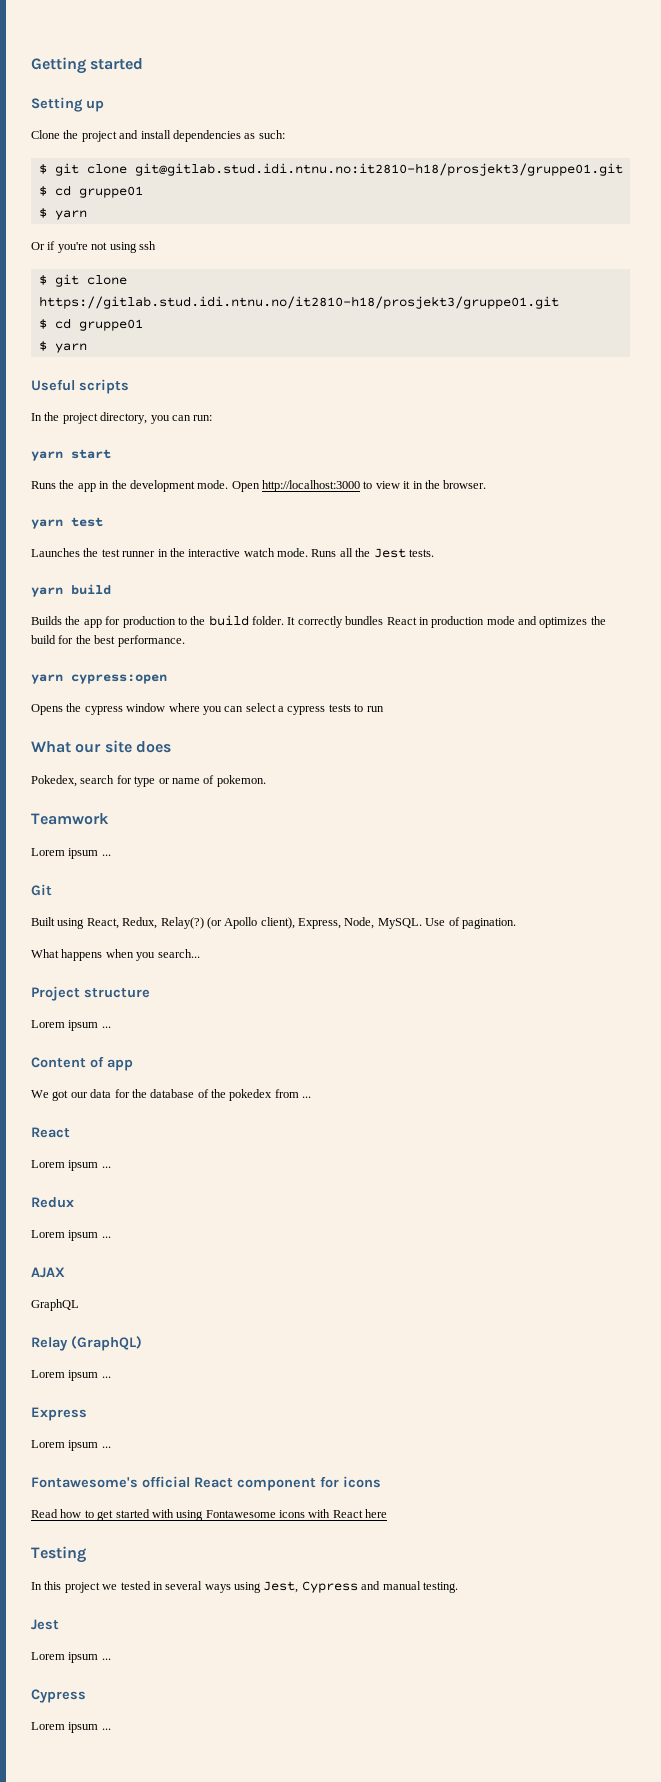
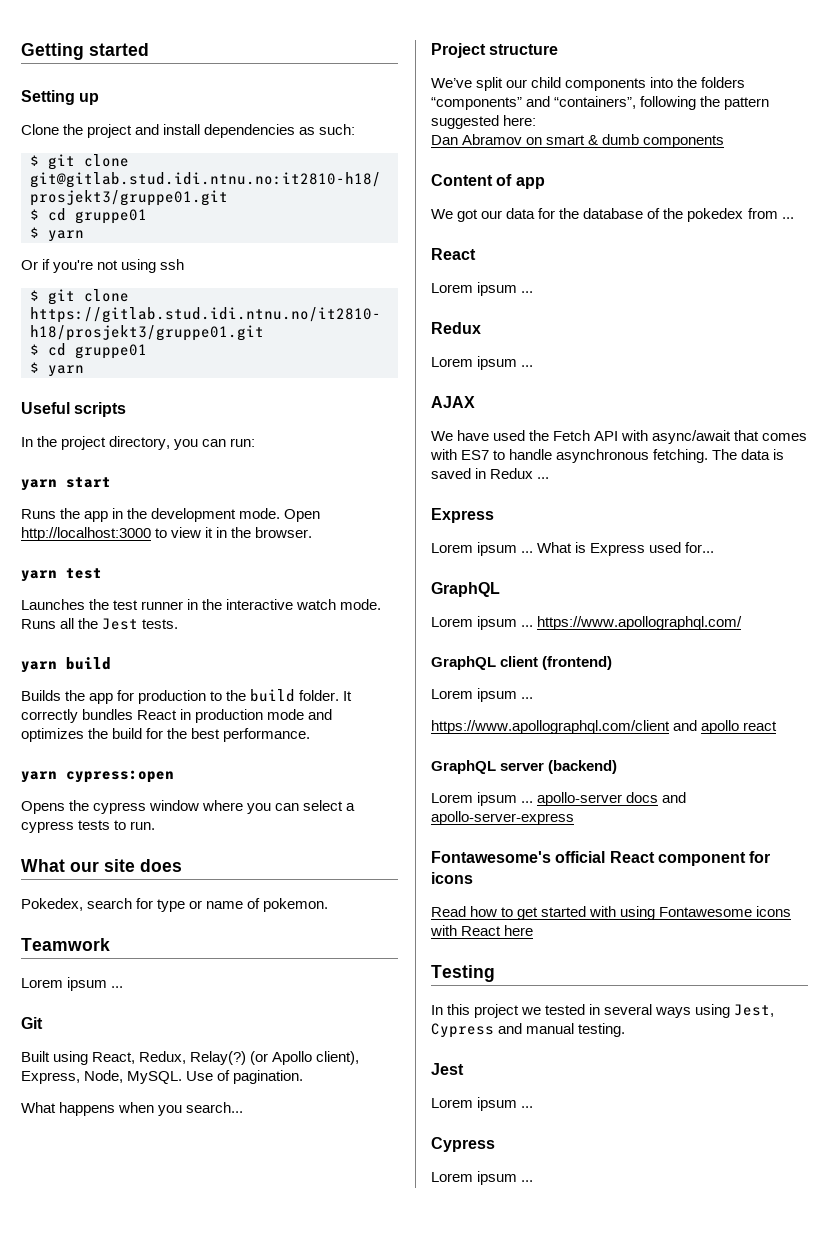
- Opens the cypress window where you can select a cypress tests to run
+ Opens the cypress window where you can select a cypress tests to run.
  Project structure
- Lorem ipsum ...
+ We’ve split our child components into the folders “components” and “containers”, following the pattern suggested here:
+ Dan Abramov on smart & dumb components
- GraphQL
- Relay (GraphQL)
- Lorem ipsum ...
+ We have used the Fetch API with async/await that comes with ES7 to handle asynchronous fetching. The data is saved in Redux ...
+ What is Express used for...
+ GraphQL
+ Lorem ipsum ... https://www.apollographql.com/
+ GraphQL client (frontend)
+ Lorem ipsum ...
+ https://www.apollographql.com/client and apollo react
+ GraphQL server (backend)
+ Lorem ipsum ... apollo-server docs and apollo-server-express

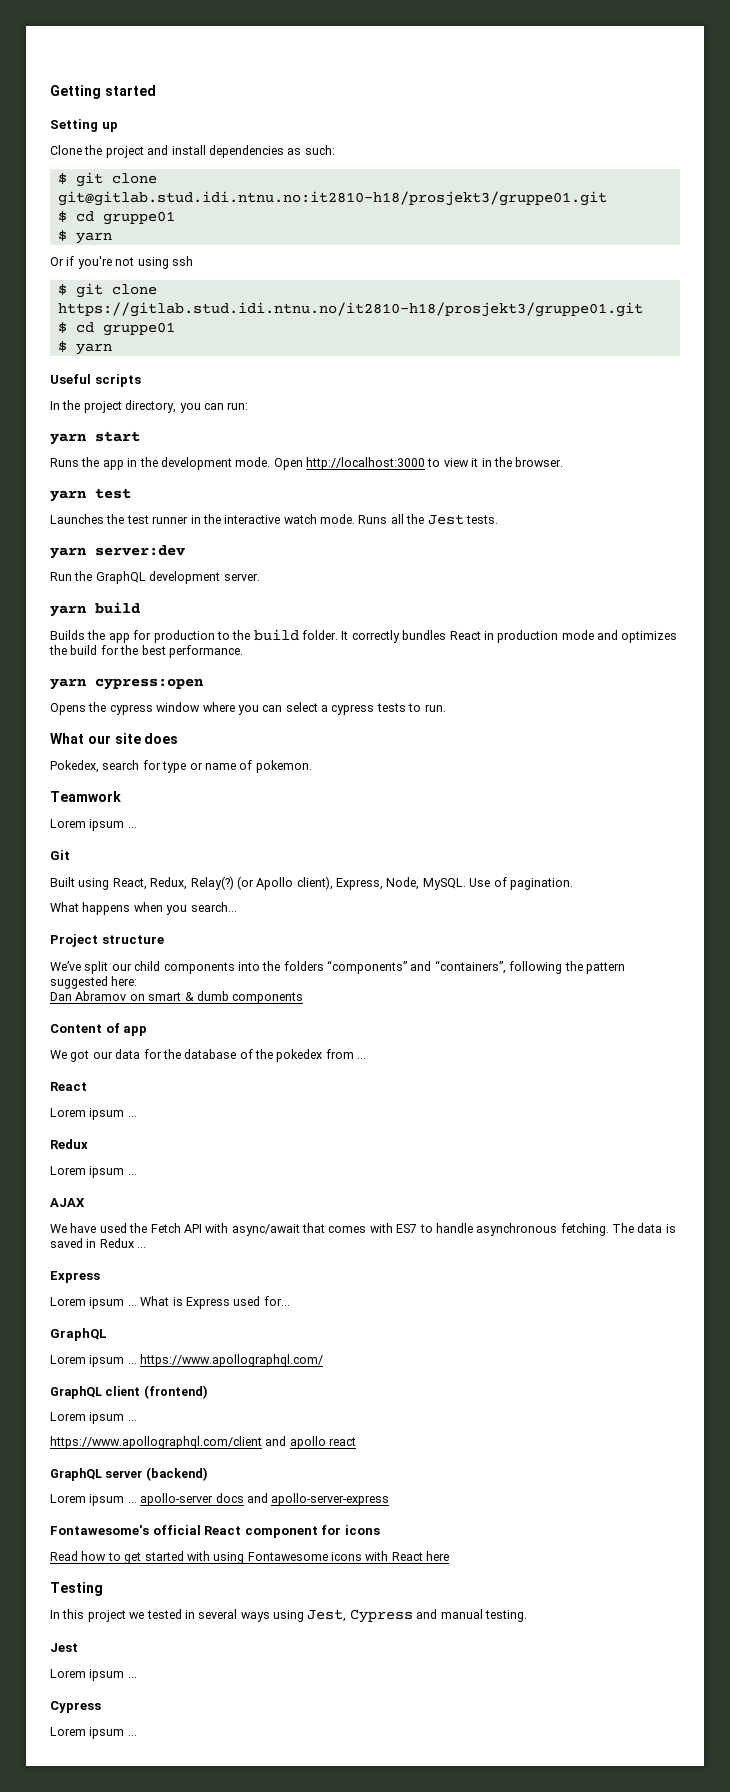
+ yarn server:dev
+ Run the GraphQL development server.

